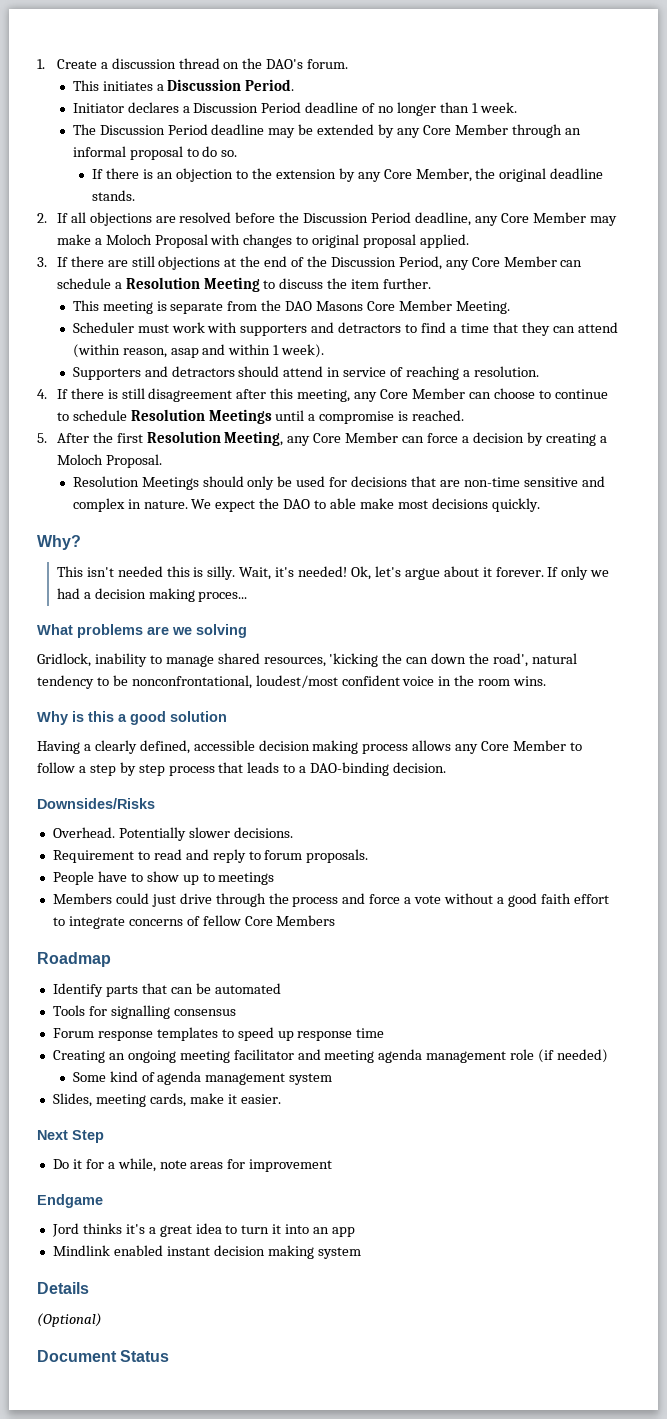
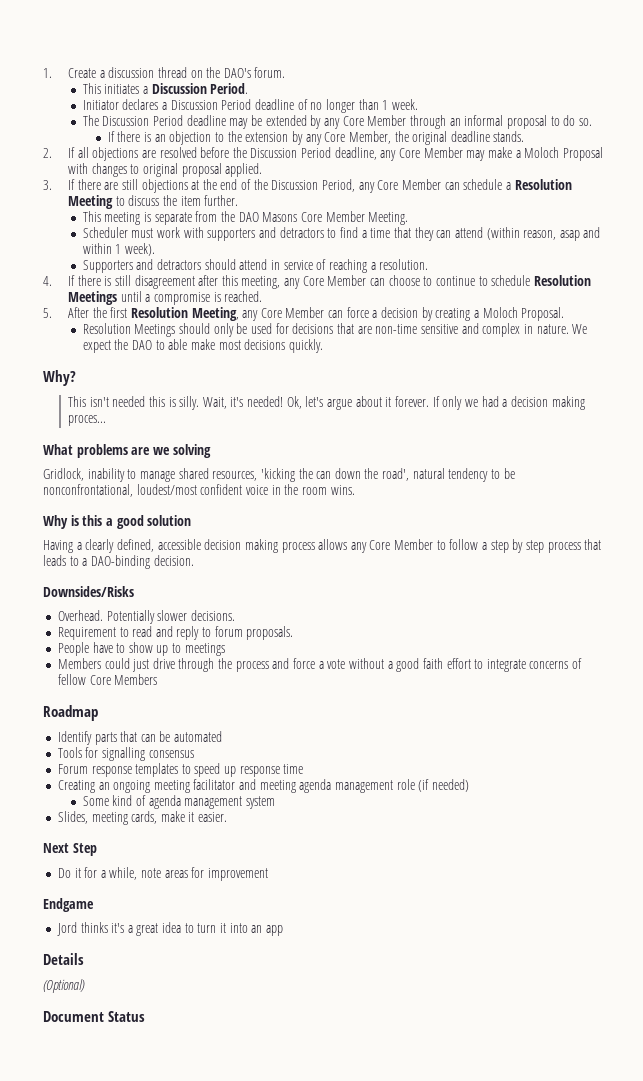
- Mindlink enabled instant decision making system

